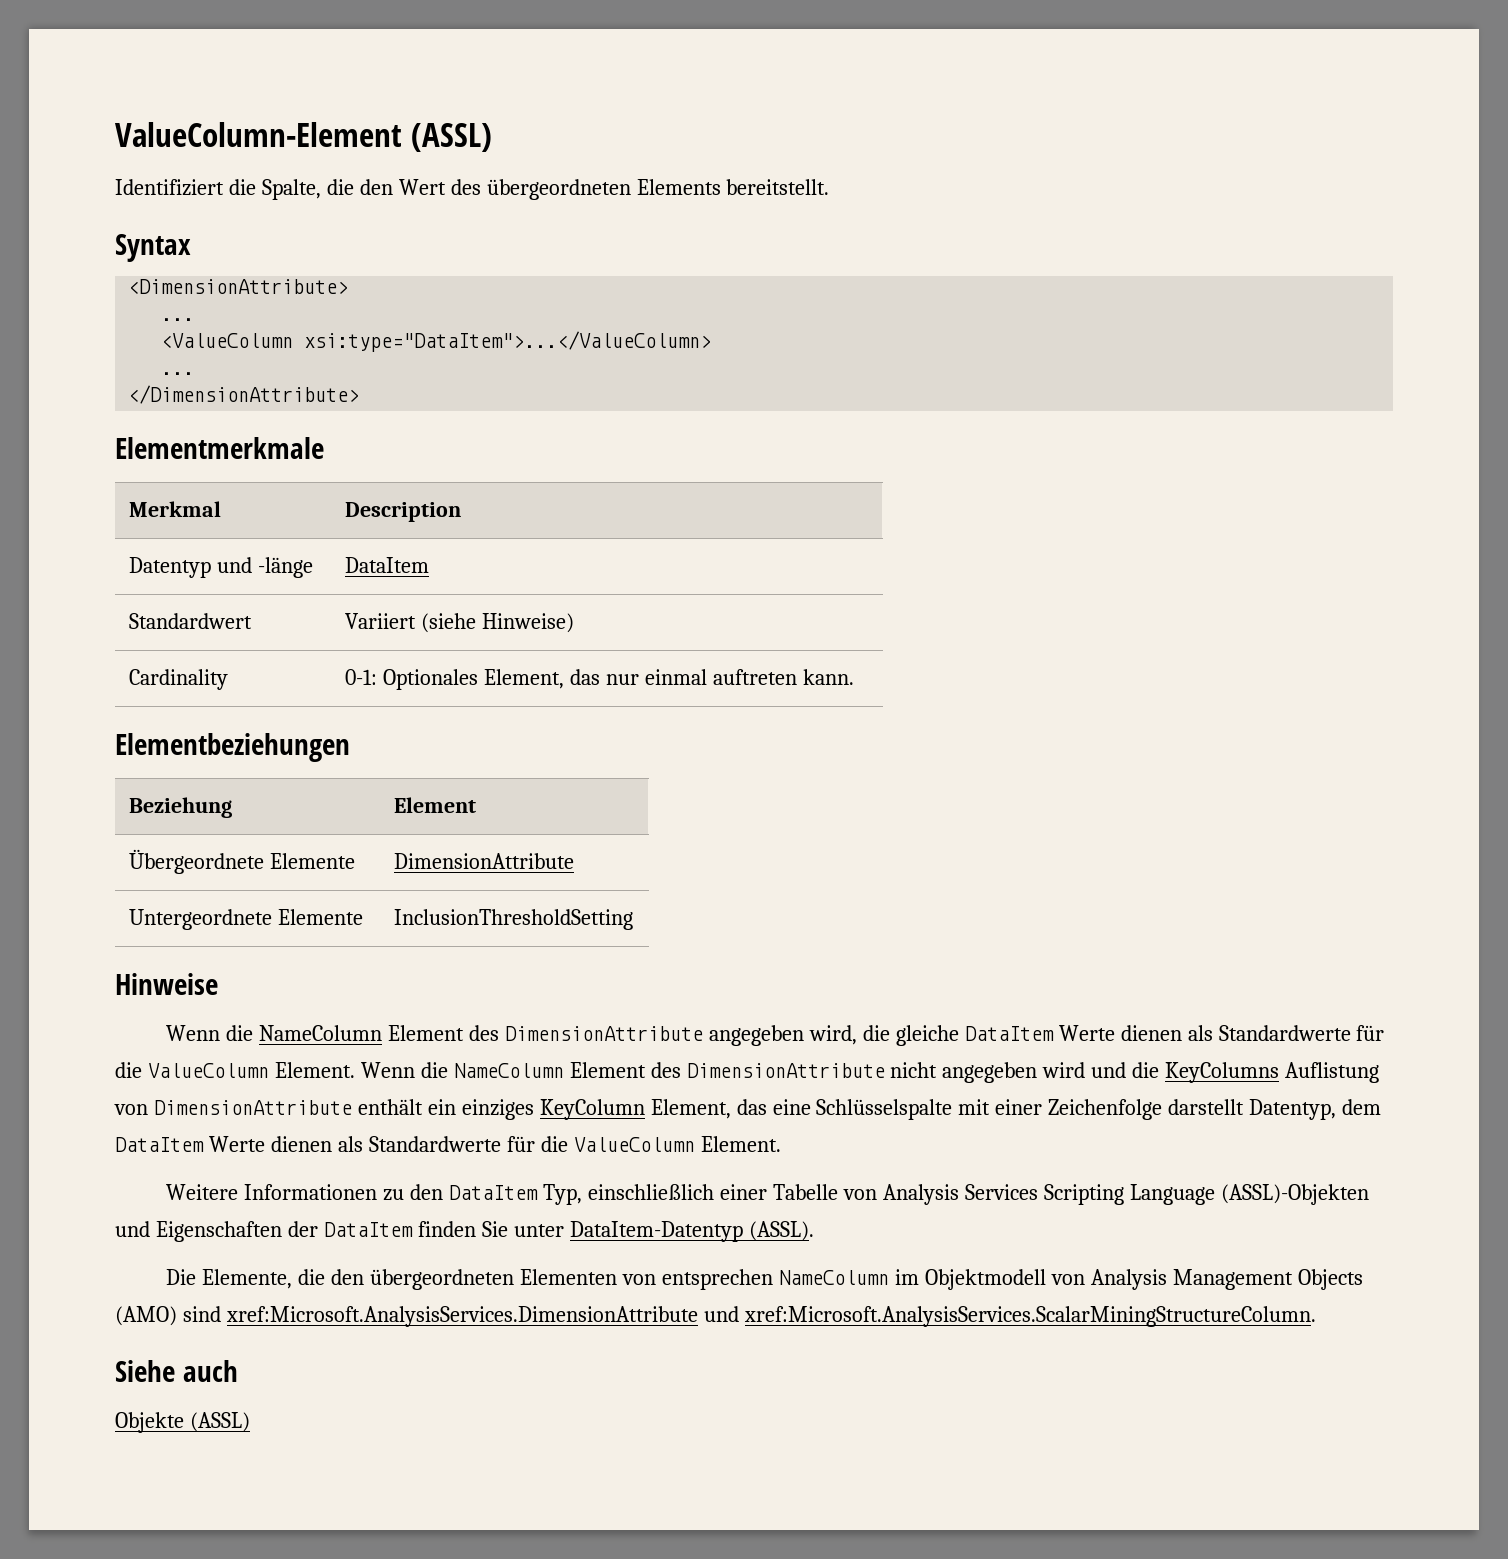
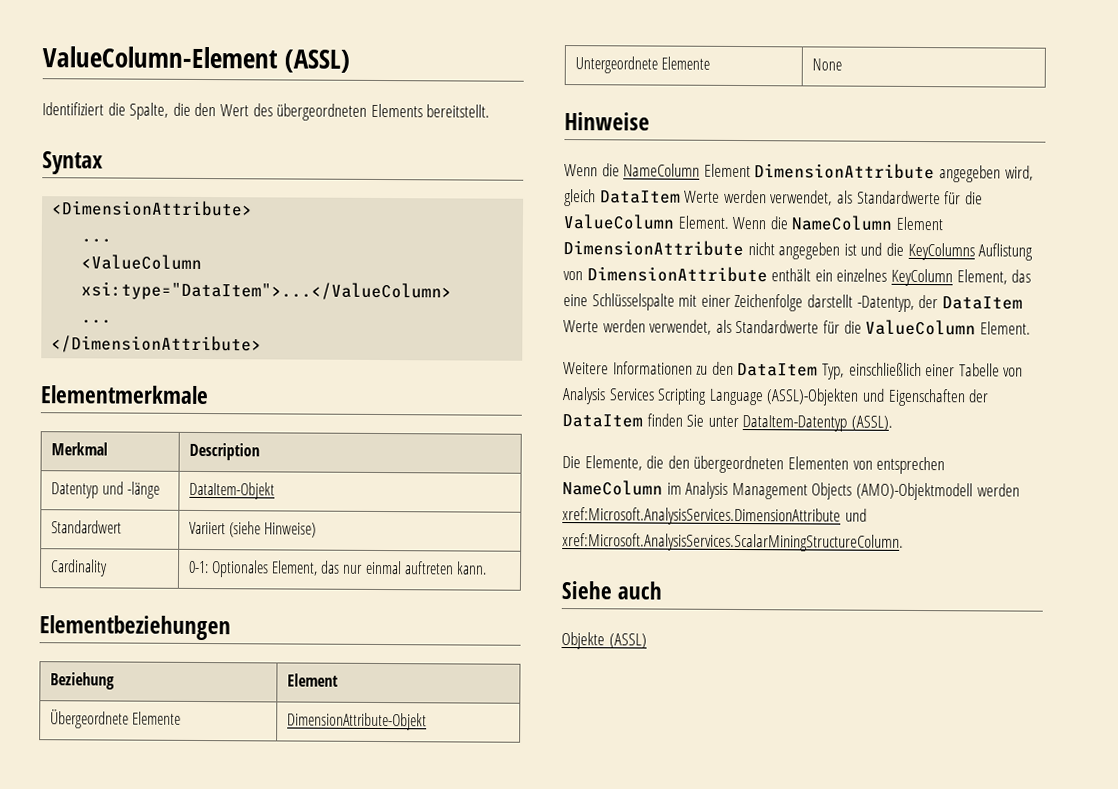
- Datentyp und -länge | DataItem
+ Datentyp und -länge | DataItem-Objekt
- Übergeordnete Elemente | DimensionAttribute
+ Übergeordnete Elemente | DimensionAttribute-Objekt
- Untergeordnete Elemente | InclusionThresholdSetting
+ Untergeordnete Elemente | None
- Wenn die NameColumn Element des DimensionAttribute angegeben wird, die gleiche DataItem Werte dienen als Standardwerte für die ValueColumn Element.
+ Wenn die NameColumn Element DimensionAttribute angegeben wird, gleich DataItem Werte werden verwendet, als Standardwerte für die ValueColumn Element.
- Wenn die NameColumn Element des DimensionAttribute nicht angegeben wird und die KeyColumns Auflistung von DimensionAttribute enthält ein einziges KeyColumn Element, das eine Schlüsselspalte mit einer Zeichenfolge darstellt Datentyp, dem DataItem Werte dienen als Standardwerte für die ValueColumn Element.
+ Wenn die NameColumn Element DimensionAttribute nicht angegeben ist und die KeyColumns Auflistung von DimensionAttribute enthält ein einzelnes KeyColumn Element, das eine Schlüsselspalte mit einer Zeichenfolge darstellt -Datentyp, der DataItem Werte werden verwendet, als Standardwerte für die ValueColumn Element.
- Die Elemente, die den übergeordneten Elementen von entsprechen NameColumn im Objektmodell von Analysis Management Objects (AMO) sind xref:Microsoft.AnalysisServices.DimensionAttribute und xref:Microsoft.AnalysisServices.ScalarMiningStructureColumn.
+ Die Elemente, die den übergeordneten Elementen von entsprechen NameColumn im Analysis Management Objects (AMO)-Objektmodell werden xref:Microsoft.AnalysisServices.DimensionAttribute und xref:Microsoft.AnalysisServices.ScalarMiningStructureColumn.

